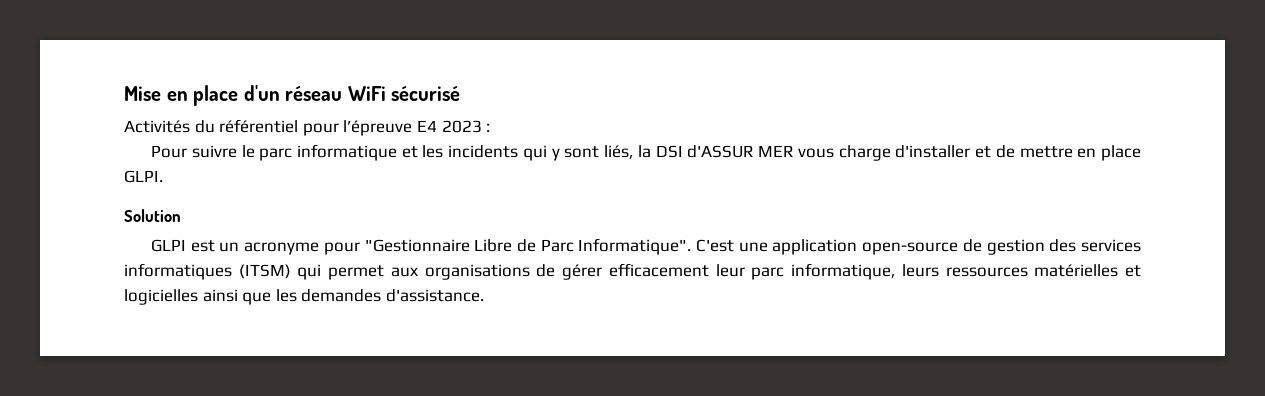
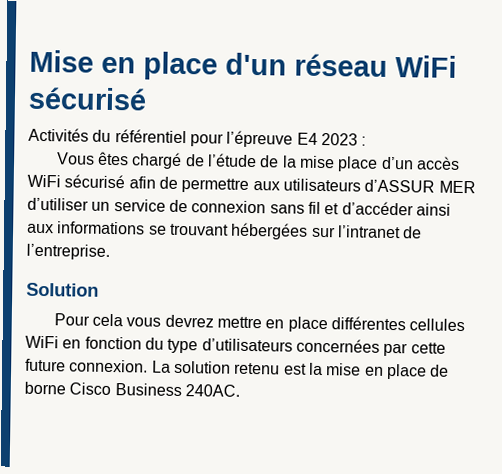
- Pour suivre le parc informatique et les incidents qui y sont liés, la DSI d'ASSUR MER vous charge d'installer et de mettre en place GLPI.
+ Vous êtes chargé de l’étude de la mise place d’un accès WiFi sécurisé afin de permettre aux utilisateurs d’ASSUR MER d’utiliser un service de connexion sans fil et d’accéder ainsi aux informations se trouvant hébergées sur l’intranet de l’entreprise.
  Solution
- GLPI est un acronyme pour "Gestionnaire Libre de Parc Informatique". C'est une application open-source de gestion des services informatiques (ITSM) qui permet aux organisations de gérer efficacement leur parc informatique, leurs ressources matérielles et logicielles ainsi que les demandes d'assistance.
+ Pour cela vous devrez mettre en place différentes cellules WiFi en fonction du type d’utilisateurs concernées par cette future connexion. La solution retenu est la mise en place de borne Cisco Business 240AC.

